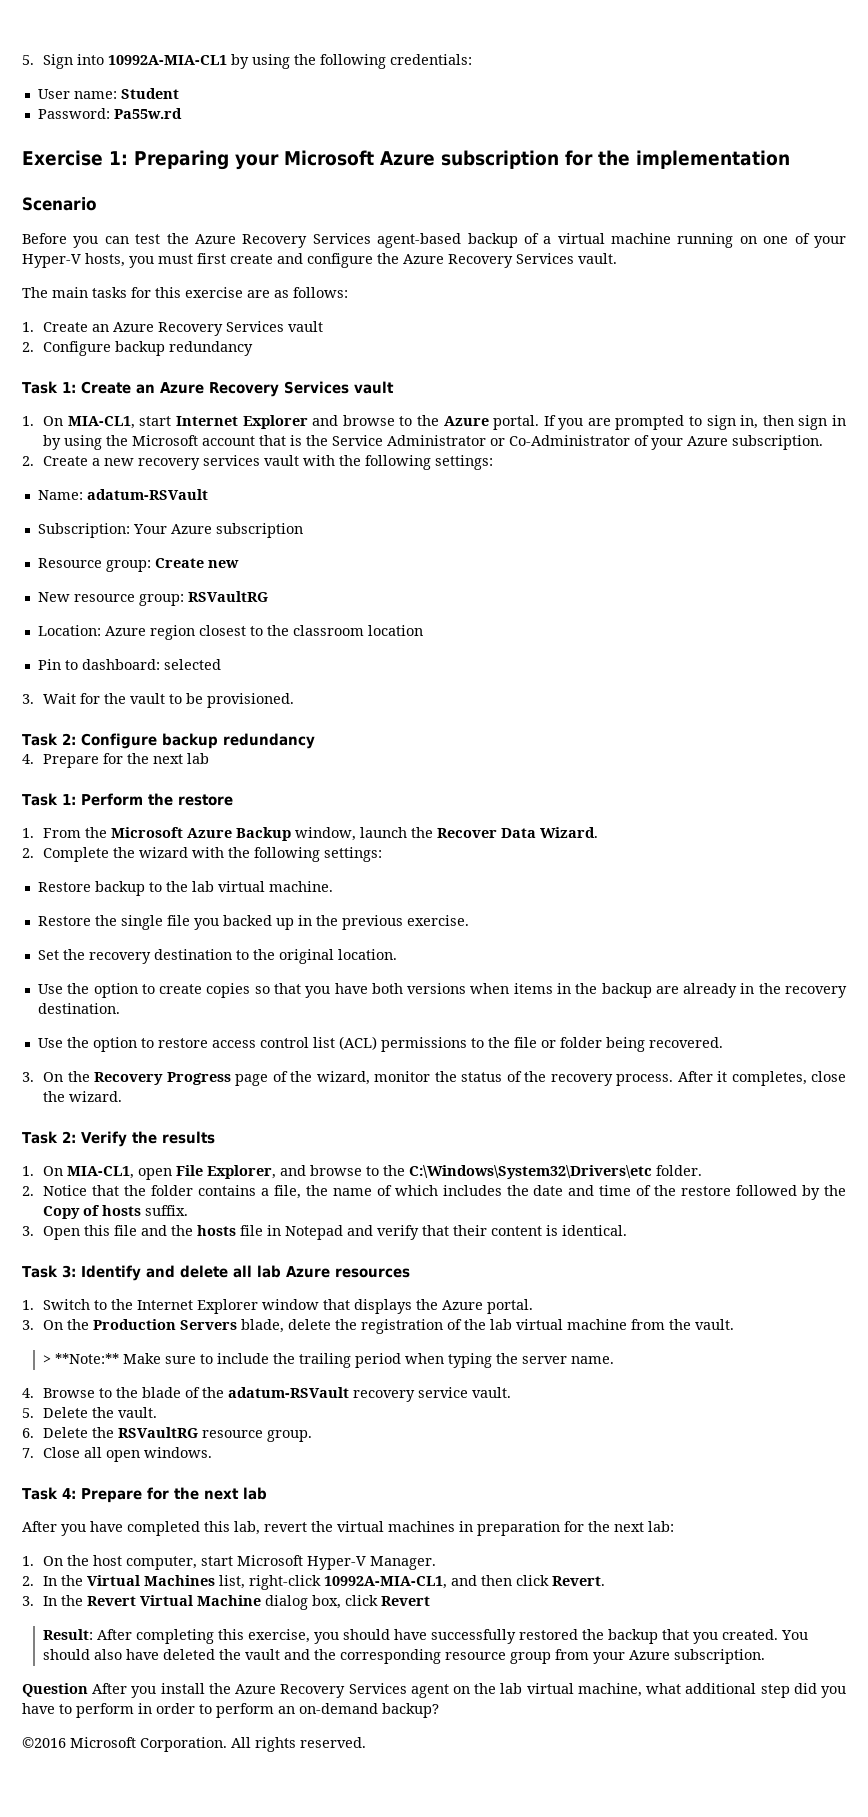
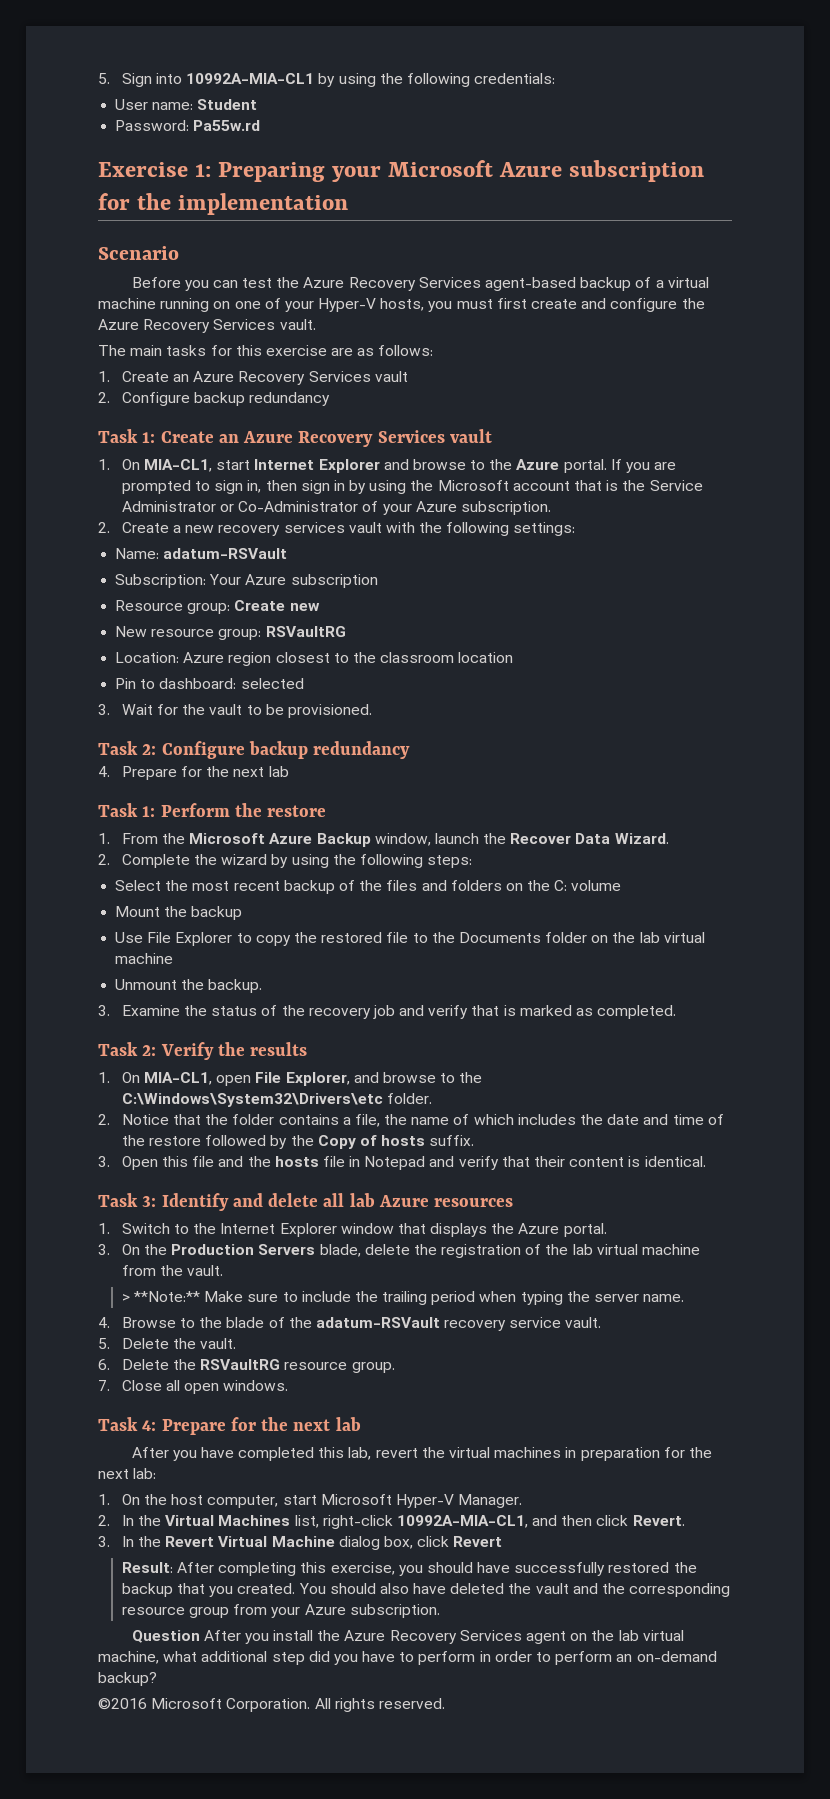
- 2. Complete the wizard with the following settings:
- Restore backup to the lab virtual machine.
- Restore the single file you backed up in the previous exercise.
- Set the recovery destination to the original location.
- Use the option to create copies so that you have both versions when items in the backup are already in the recovery destination.
- Use the option to restore access control list (ACL) permissions to the file or folder being recovered.
- 3. On the Recovery Progress page of the wizard, monitor the status of the recovery process. After it completes, close the wizard.
+ 2. Complete the wizard by using the following steps:
+ Select the most recent backup of the files and folders on the C: volume
+ Mount the backup
+ Use File Explorer to copy the restored file to the Documents folder on the lab virtual machine
+ Unmount the backup.
+ 3. Examine the status of the recovery job and verify that is marked as completed.

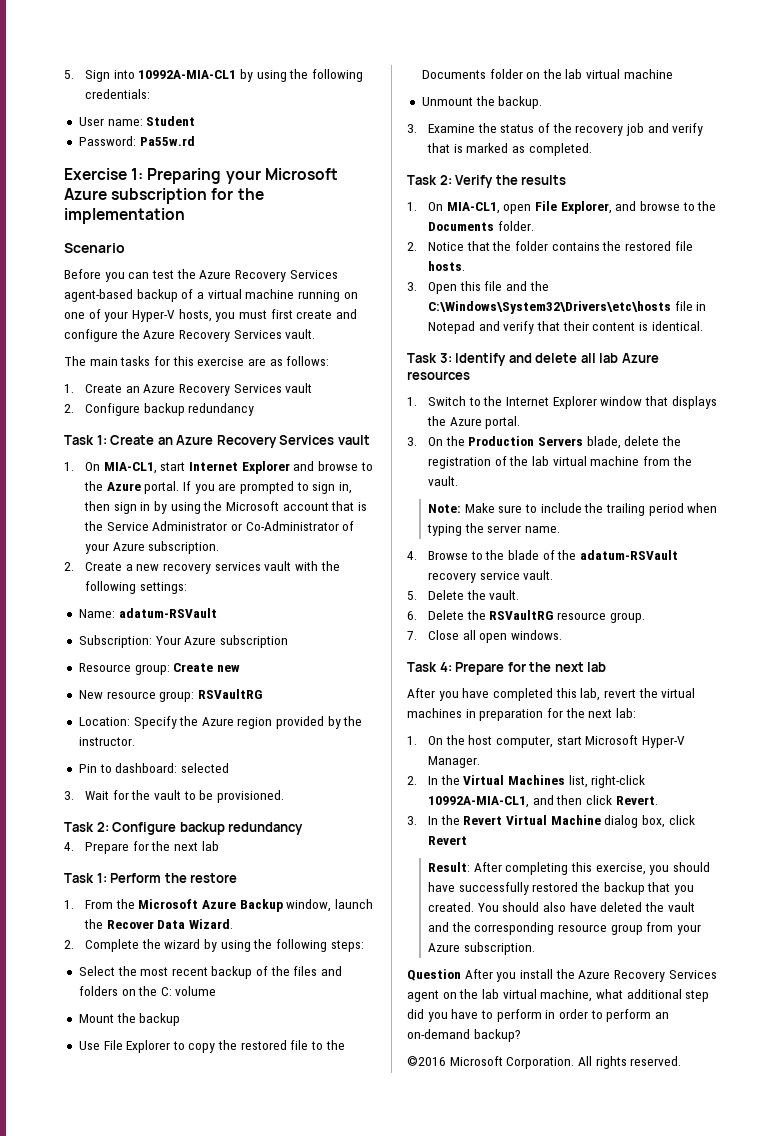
- Location: Azure region closest to the classroom location
+ Location: Specify the Azure region provided by the instructor.
- 1. On MIA-CL1, open File Explorer, and browse to the C:\Windows\System32\Drivers\etc folder.
+ 1. On MIA-CL1, open File Explorer, and browse to the Documents folder.
- 2. Notice that the folder contains a file, the name of which includes the date and time of the restore followed by the Copy of hosts suffix.
+ 2. Notice that the folder contains the restored file hosts.
- 3. Open this file and the hosts file in Notepad and verify that their content is identical.
+ 3. Open this file and the C:\Windows\System32\Drivers\etc\hosts file in Notepad and verify that their content is identical.
- > **Note:** Make sure to include the trailing period when typing the server name.
+ Note: Make sure to include the trailing period when typing the server name.

